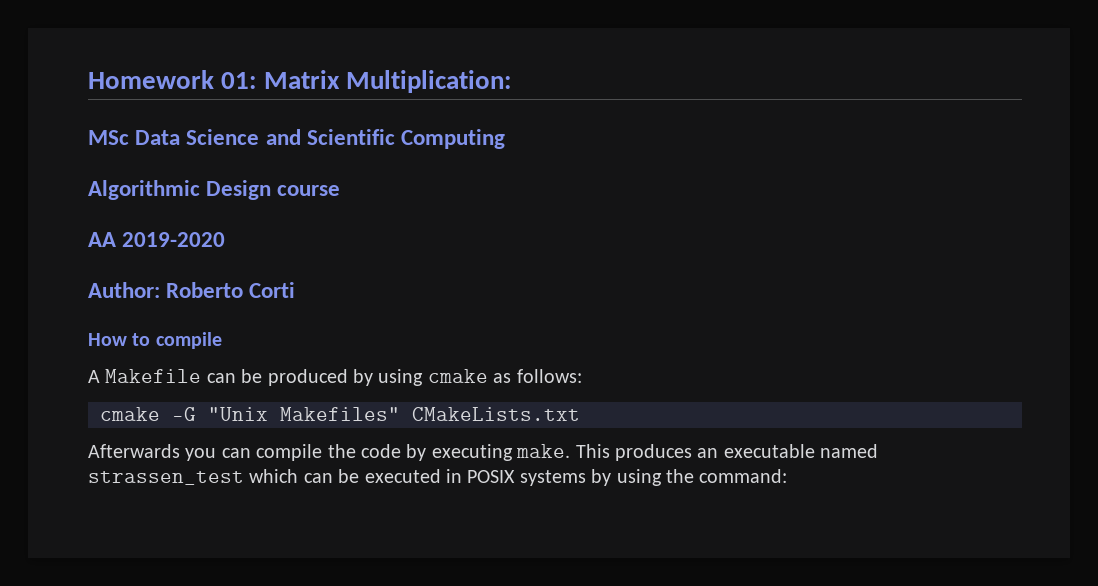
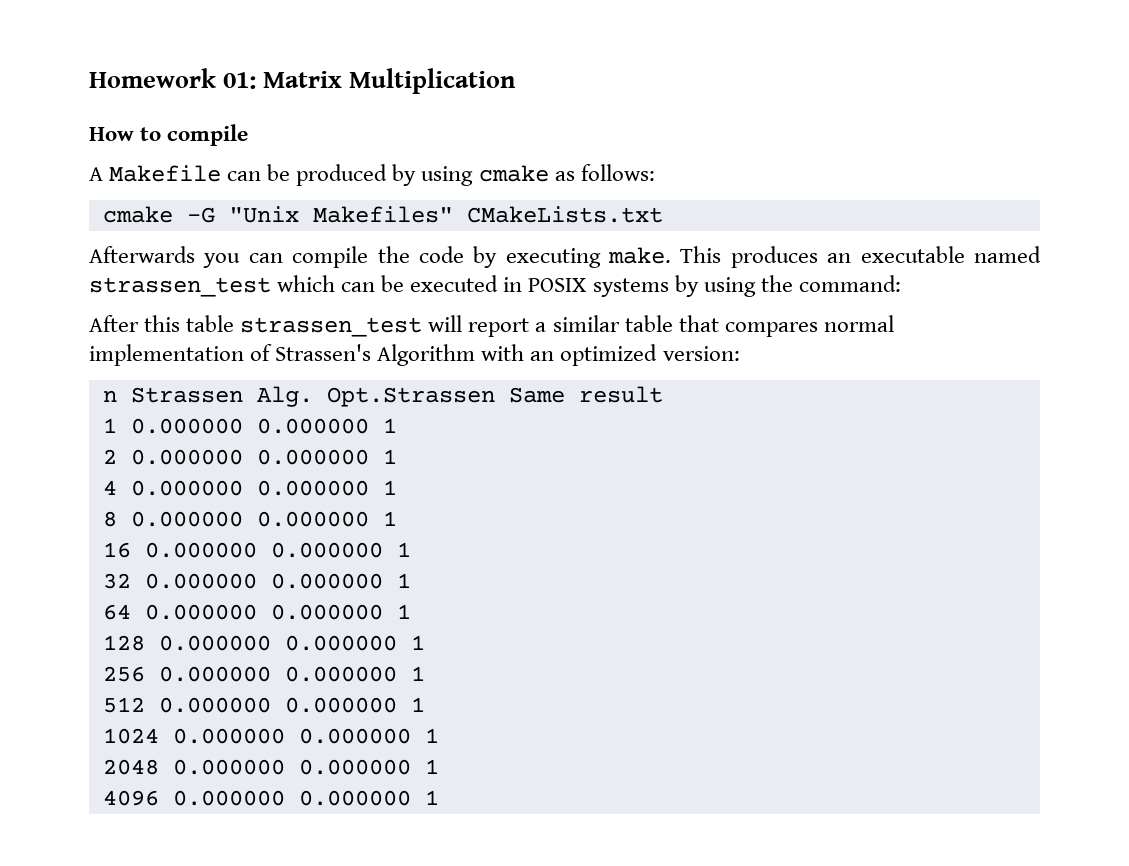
- Homework 01: Matrix Multiplication:
- MSc Data Science and Scientific Computing
- Algorithmic Design course
- AA 2019-2020
- Author: Roberto Corti
+ Homework 01: Matrix Multiplication
+ After this table strassen_test will report a similar table that compares normal implementation of Strassen's Algorithm with an optimized version:
+ n Strassen Alg. Opt.Strassen Same result
+ 1 0.000000 0.000000 1
+ 2 0.000000 0.000000 1
+ 4 0.000000 0.000000 1
+ 8 0.000000 0.000000 1
+ 16 0.000000 0.000000 1
+ 32 0.000000 0.000000 1
+ 64 0.000000 0.000000 1
+ 128 0.000000 0.000000 1
+ 256 0.000000 0.000000 1
+ 512 0.000000 0.000000 1
+ 1024 0.000000 0.000000 1
+ 2048 0.000000 0.000000 1
+ 4096 0.000000 0.000000 1

